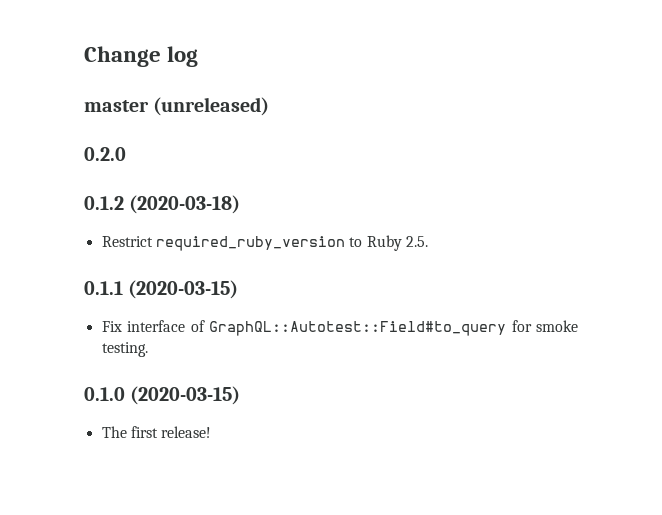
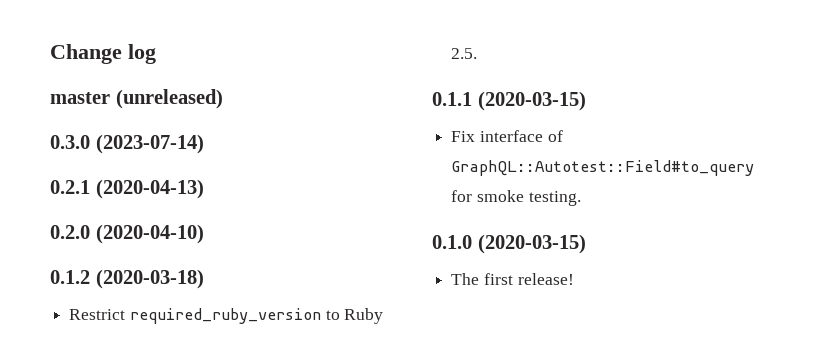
+ 0.3.0 (2023-07-14)
+ 0.2.1 (2020-04-13)
- 0.2.0
+ 0.2.0 (2020-04-10)

